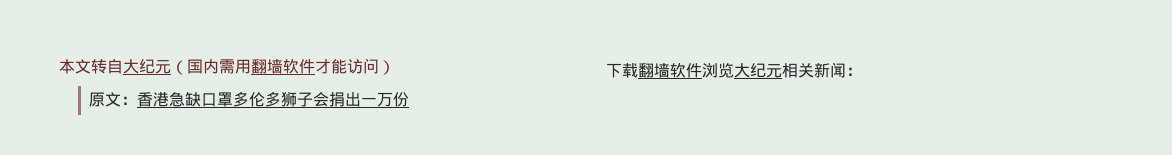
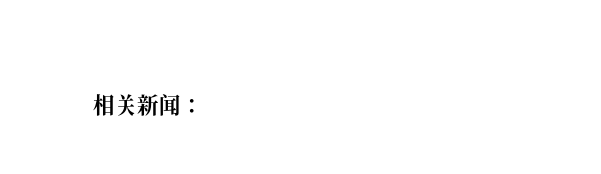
- 本文转自大纪元（国内需用翻墙软件才能访问）
- 原文：香港急缺口罩多伦多狮子会捐出一万份
- 下载翻墙软件浏览大纪元相关新闻：
+ 相关新闻：

